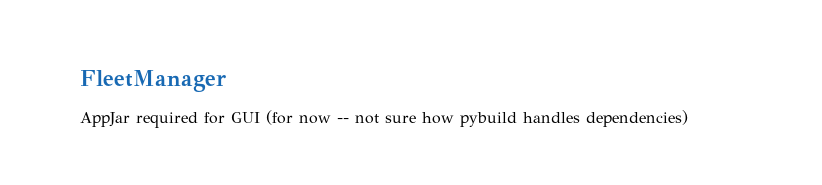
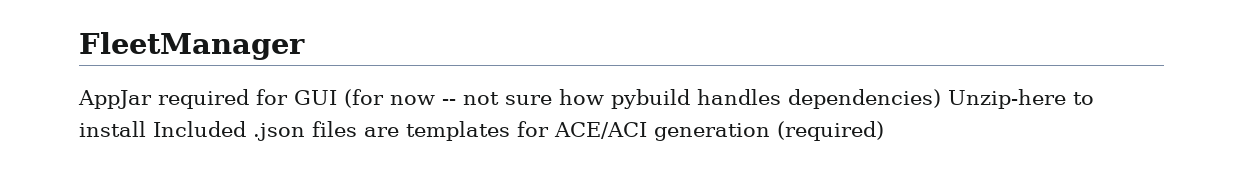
- AppJar required for GUI (for now -- not sure how pybuild handles dependencies)
+ AppJar required for GUI (for now -- not sure how pybuild handles dependencies) Unzip-here to install Included .json files are templates for ACE/ACI generation (required)

